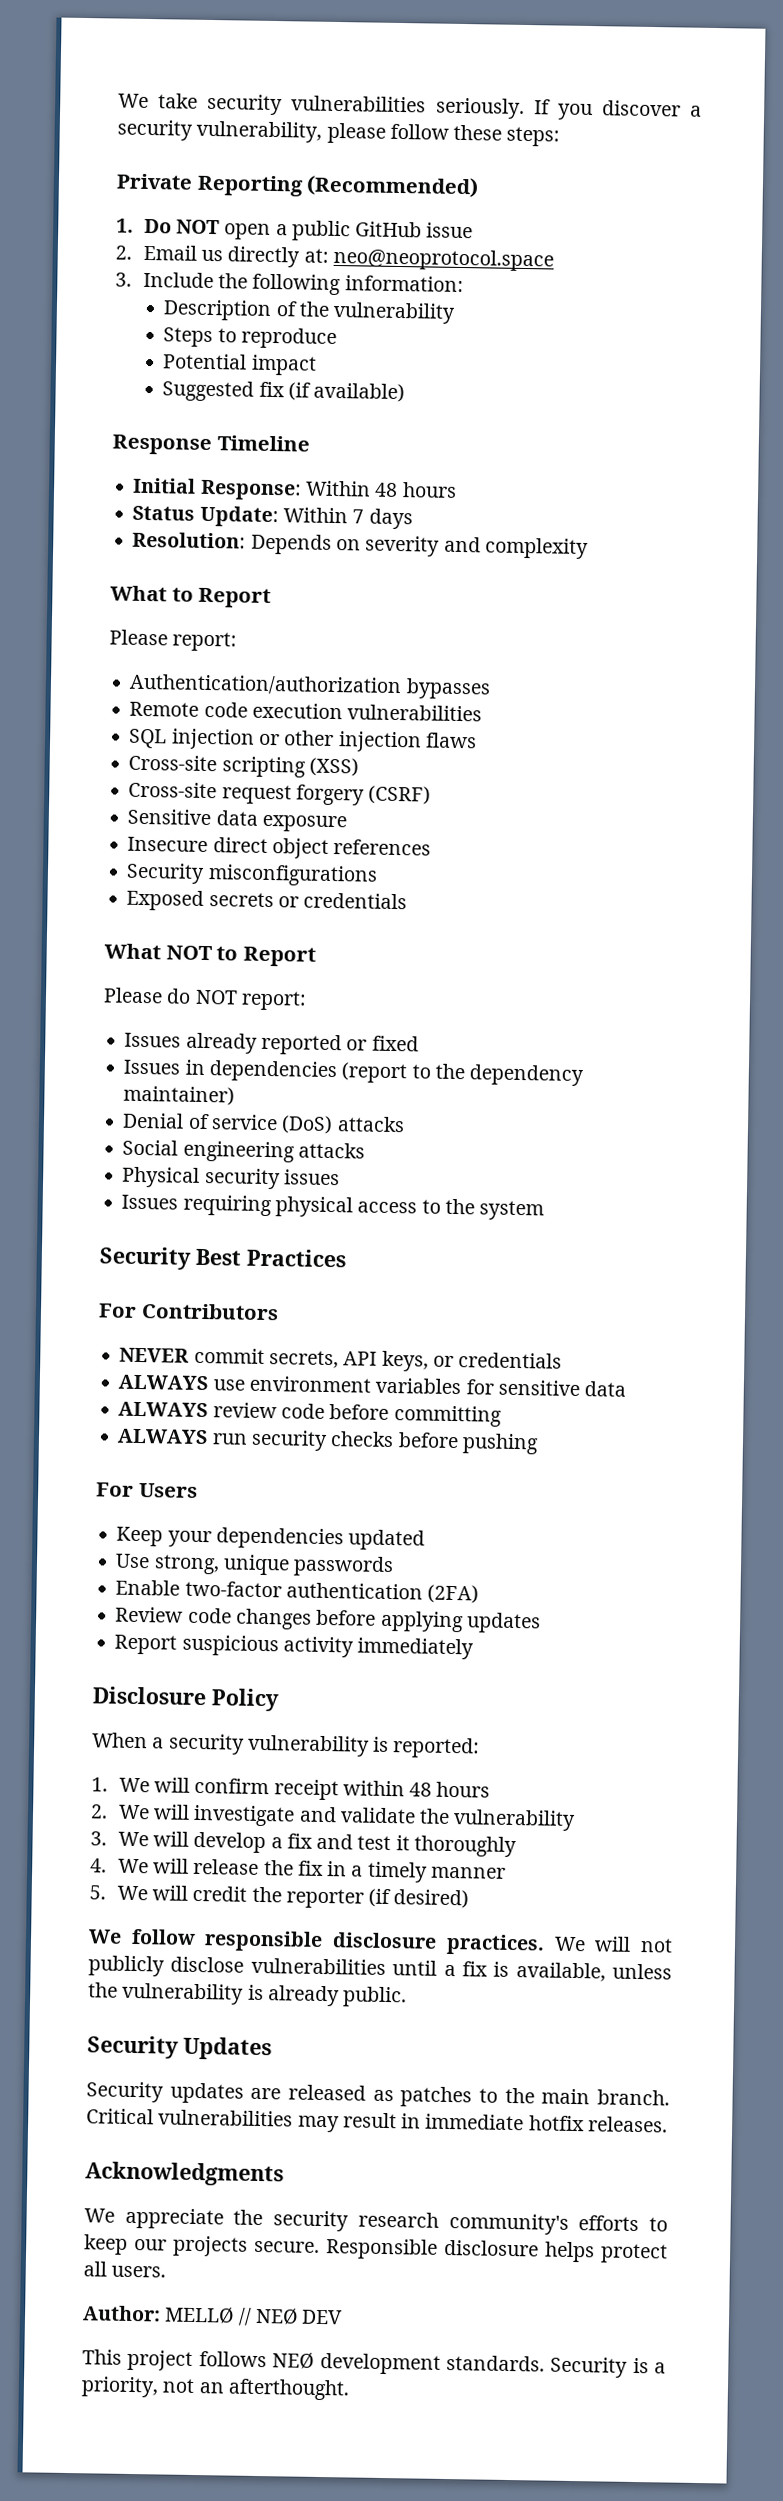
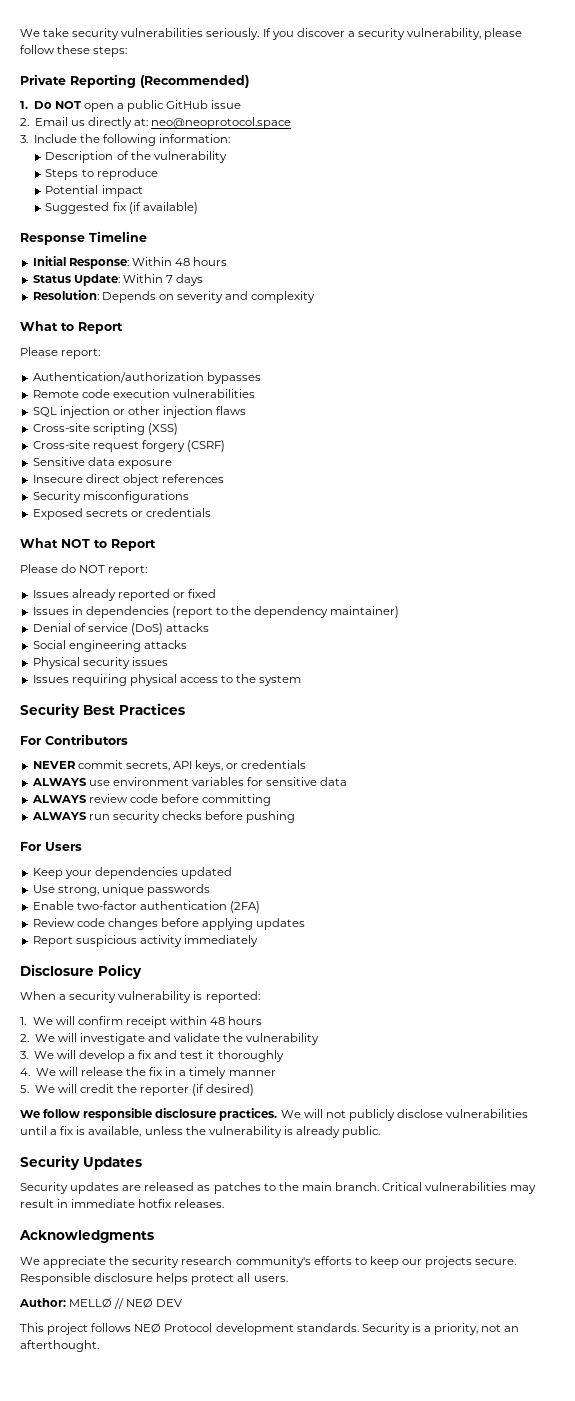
- This project follows NEØ development standards.
+ This project follows NEØ Protocol development standards.

